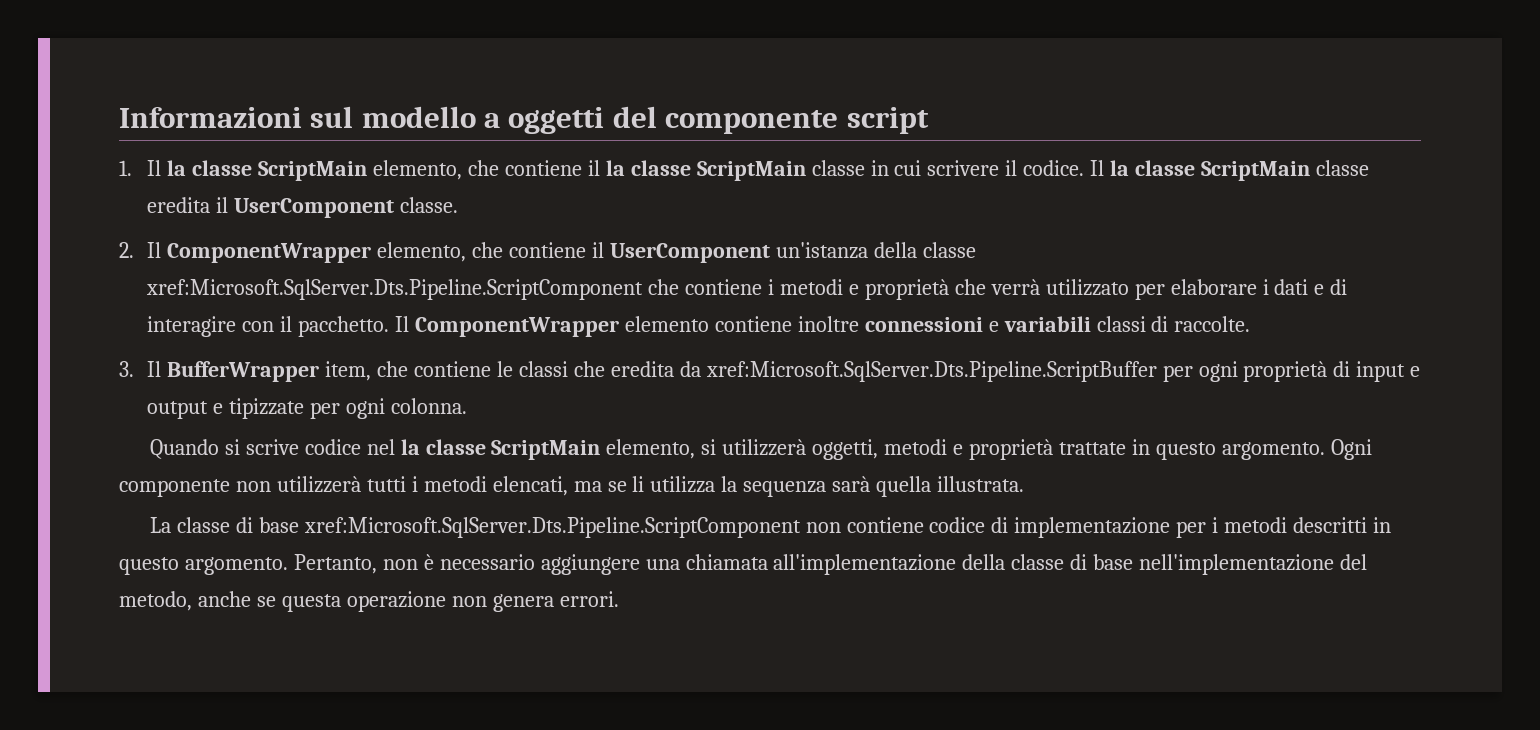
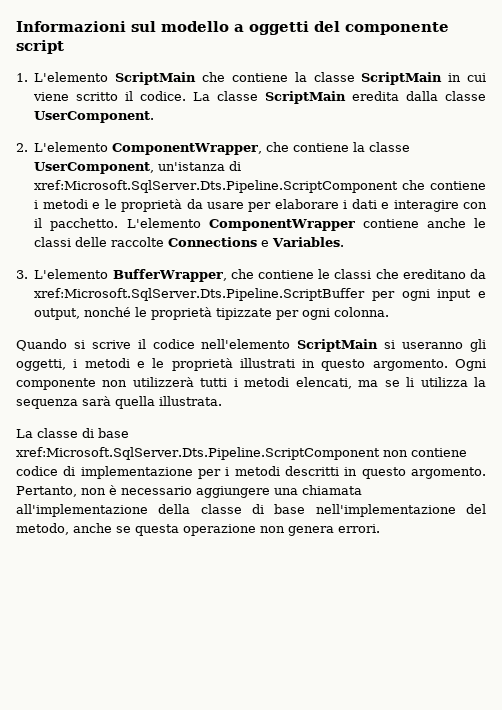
- 1. Il la classe ScriptMain elemento, che contiene il la classe ScriptMain classe in cui scrivere il codice. Il la classe ScriptMain classe eredita il UserComponent classe.
- 2. Il ComponentWrapper elemento, che contiene il UserComponent un'istanza della classe xref:Microsoft.SqlServer.Dts.Pipeline.ScriptComponent che contiene i metodi e proprietà che verrà utilizzato per elaborare i dati e di interagire con il pacchetto.
+ 1. L'elemento ScriptMain che contiene la classe ScriptMain in cui viene scritto il codice. La classe ScriptMain eredita dalla classe UserComponent.
+ 2. L'elemento ComponentWrapper, che contiene la classe UserComponent, un'istanza di xref:Microsoft.SqlServer.Dts.Pipeline.ScriptComponent che contiene i metodi e le proprietà da usare per elaborare i dati e interagire con il pacchetto.
- Il ComponentWrapper elemento contiene inoltre connessioni e variabili classi di raccolte.
- 3. Il BufferWrapper item, che contiene le classi che eredita da xref:Microsoft.SqlServer.Dts.Pipeline.ScriptBuffer per ogni proprietà di input e output e tipizzate per ogni colonna.
+ L'elemento ComponentWrapper contiene anche le classi delle raccolte Connections e Variables.
+ 3. L'elemento BufferWrapper, che contiene le classi che ereditano da xref:Microsoft.SqlServer.Dts.Pipeline.ScriptBuffer per ogni input e output, nonché le proprietà tipizzate per ogni colonna.
- Quando si scrive codice nel la classe ScriptMain elemento, si utilizzerà oggetti, metodi e proprietà trattate in questo argomento.
+ Quando si scrive il codice nell'elemento ScriptMain si useranno gli oggetti, i metodi e le proprietà illustrati in questo argomento.

